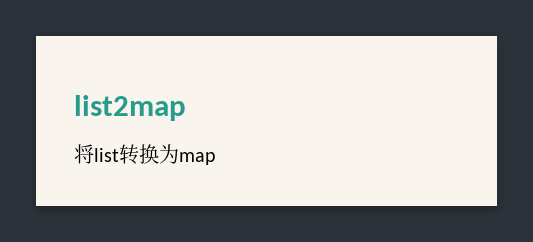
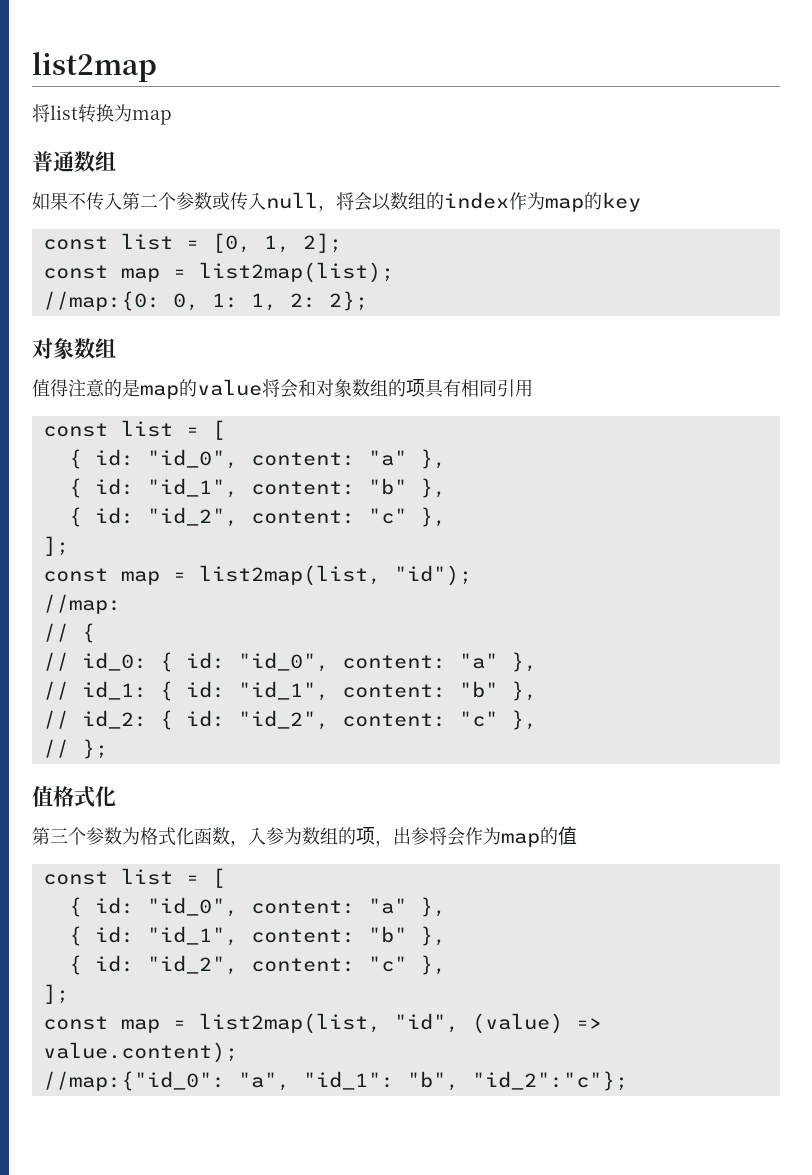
+ 普通数组
+ 如果不传入第二个参数或传入null，将会以数组的index作为map的key
+ const list = [0, 1, 2];
+ const map = list2map(list);
+ //map:{0: 0, 1: 1, 2: 2};
+ 对象数组
+ 值得注意的是map的value将会和对象数组的项具有相同引用
+ const list = [
+ { id: "id_0", content: "a" },
+ { id: "id_1", content: "b" },
+ { id: "id_2", content: "c" },
+ ];
+ const map = list2map(list, "id");
+ //map:
+ // {
+ // id_0: { id: "id_0", content: "a" },
+ // id_1: { id: "id_1", content: "b" },
+ // id_2: { id: "id_2", content: "c" },
+ // };
+ 值格式化
+ 第三个参数为格式化函数，入参为数组的项，出参将会作为map的值
+ const list = [
+ { id: "id_0", content: "a" },
+ { id: "id_1", content: "b" },
+ { id: "id_2", content: "c" },
+ ];
+ const map = list2map(list, "id", (value) => value.content);
+ //map:{"id_0": "a", "id_1": "b", "id_2":"c"};

